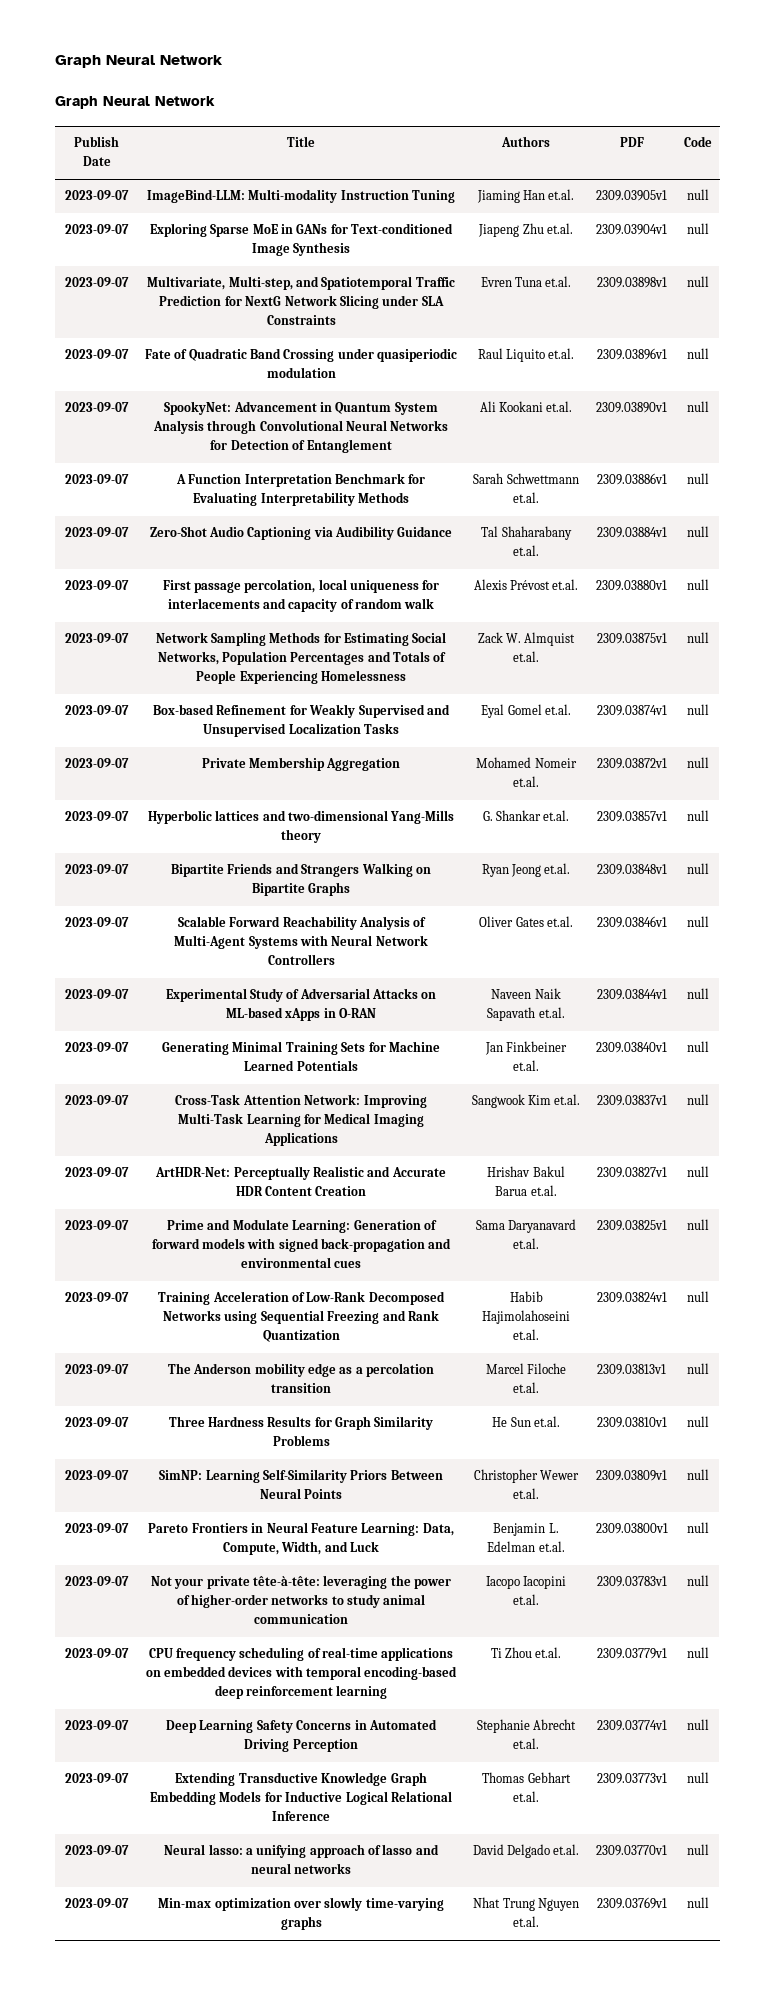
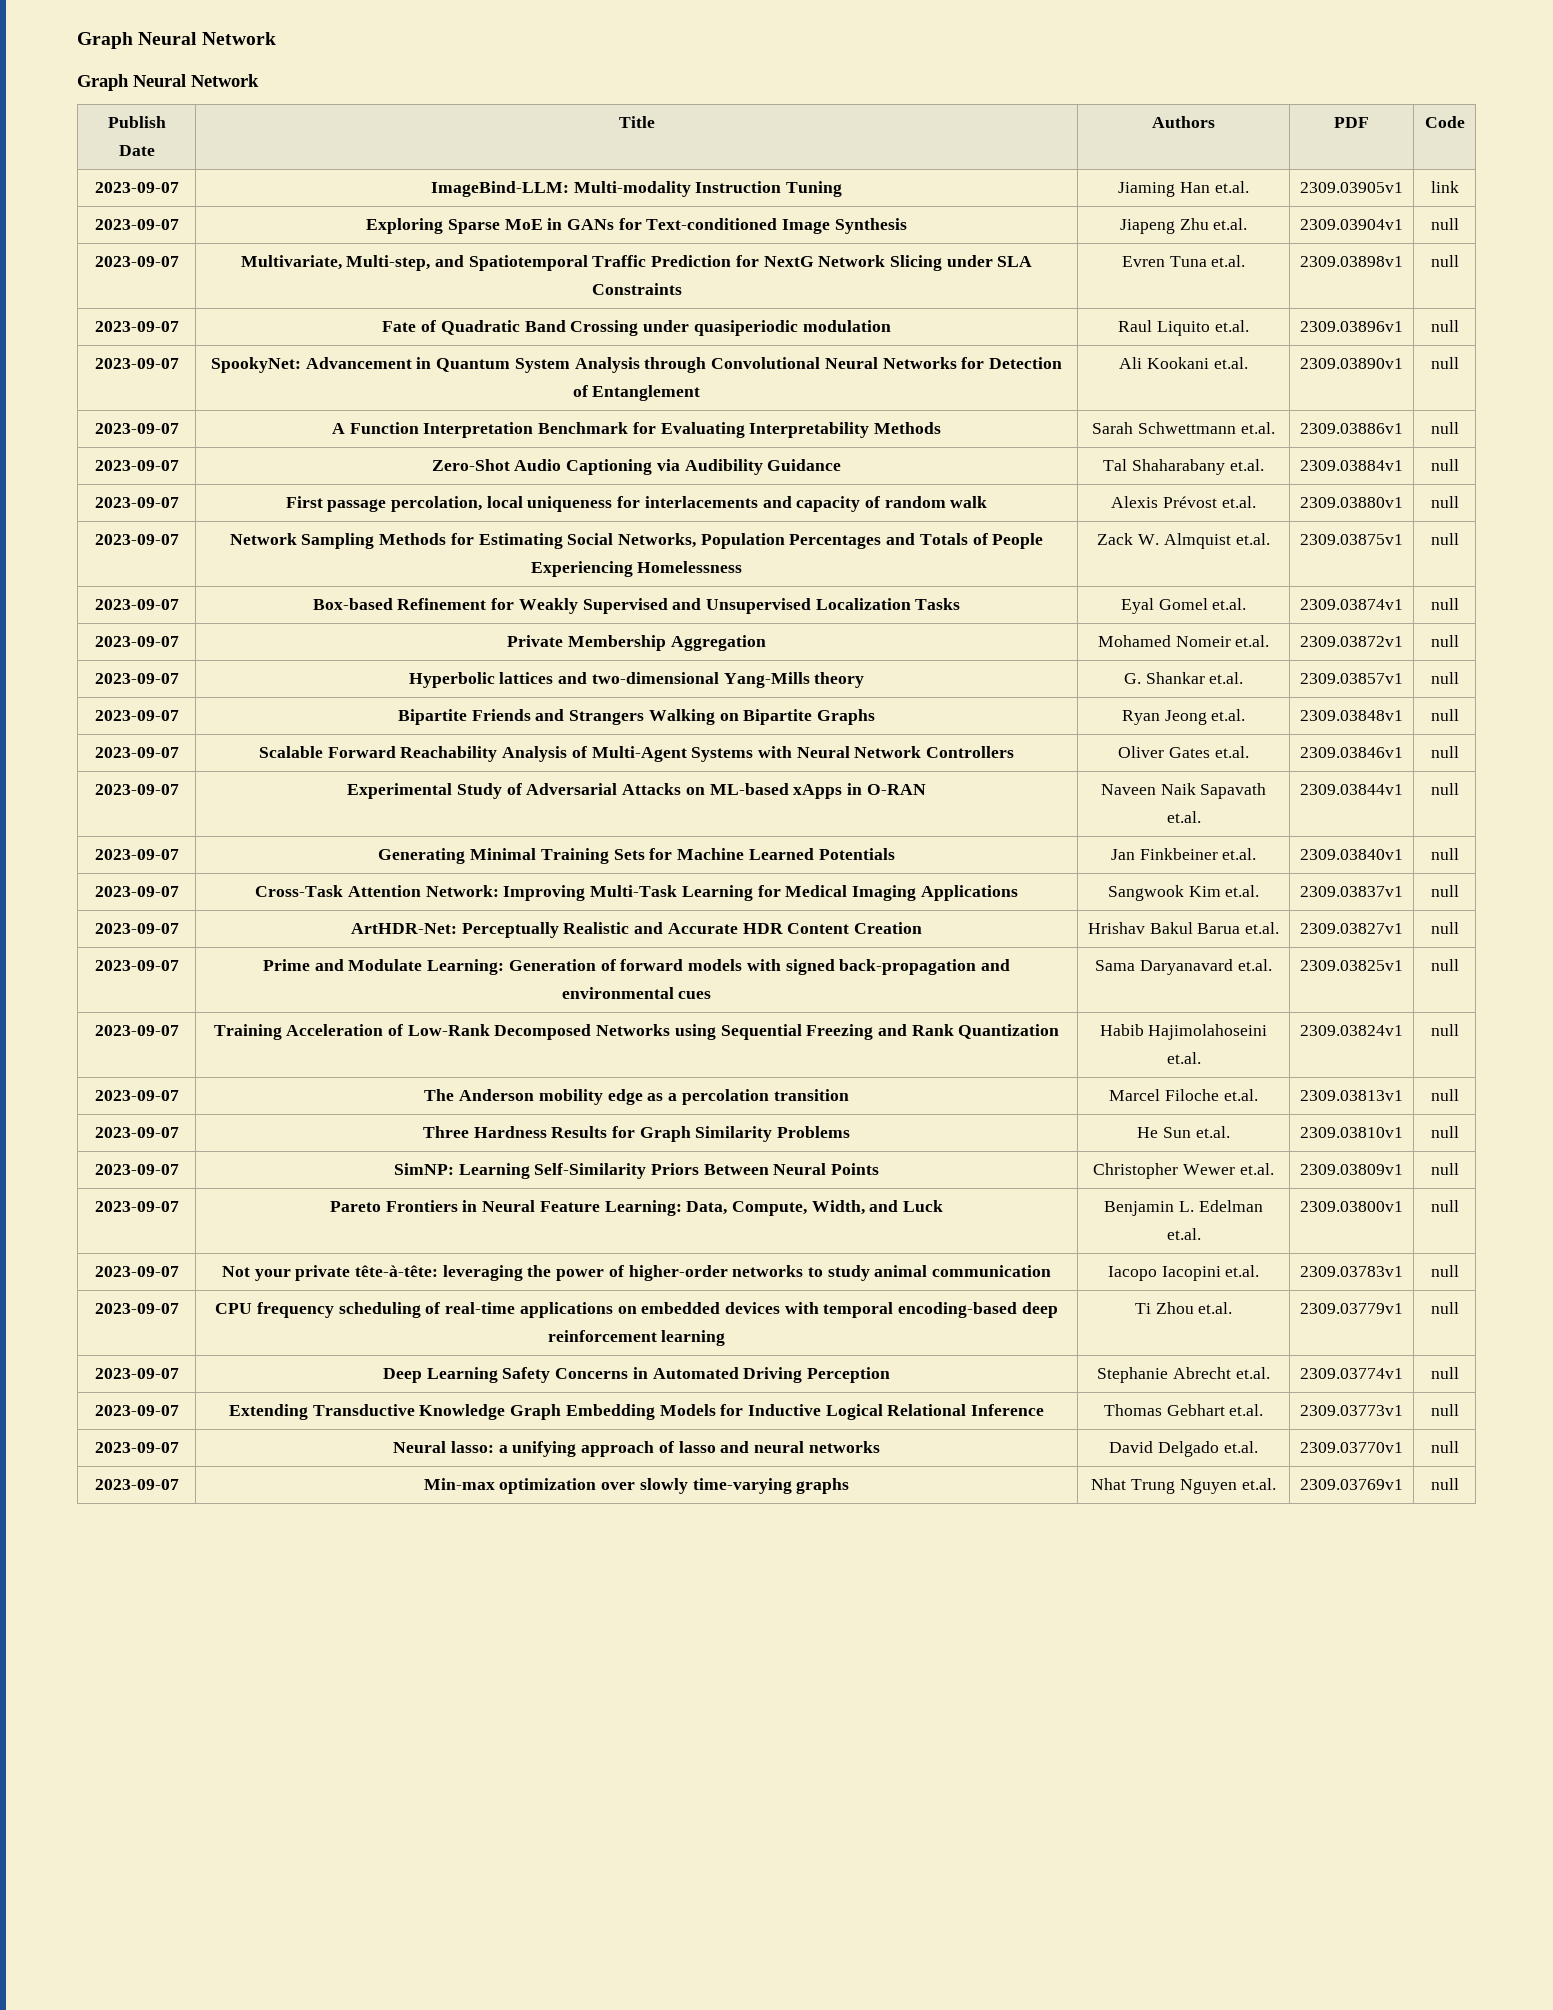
- 2023-09-07 | ImageBind-LLM: Multi-modality Instruction Tuning | Jiaming Han et.al. | 2309.03905v1 | null
+ 2023-09-07 | ImageBind-LLM: Multi-modality Instruction Tuning | Jiaming Han et.al. | 2309.03905v1 | link

